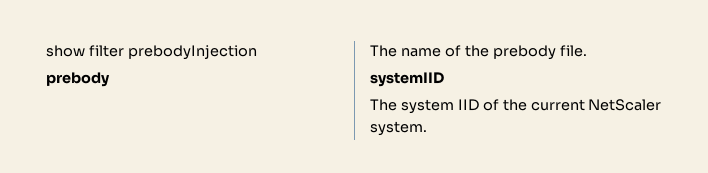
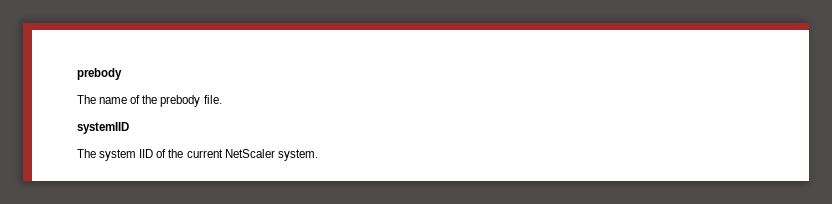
- show filter prebodyInjection

